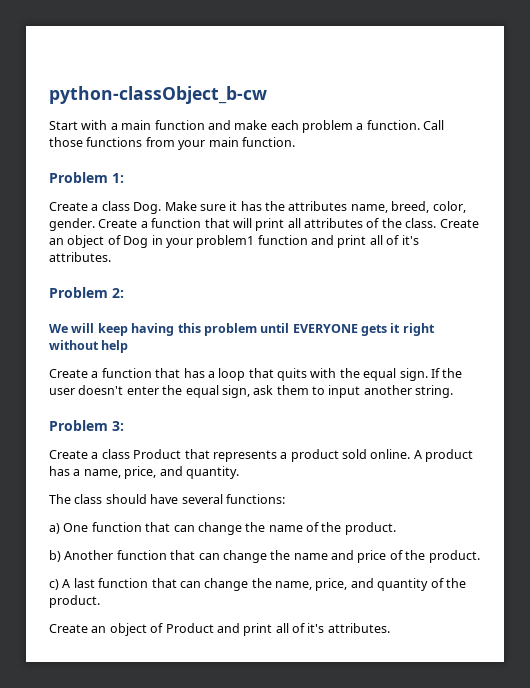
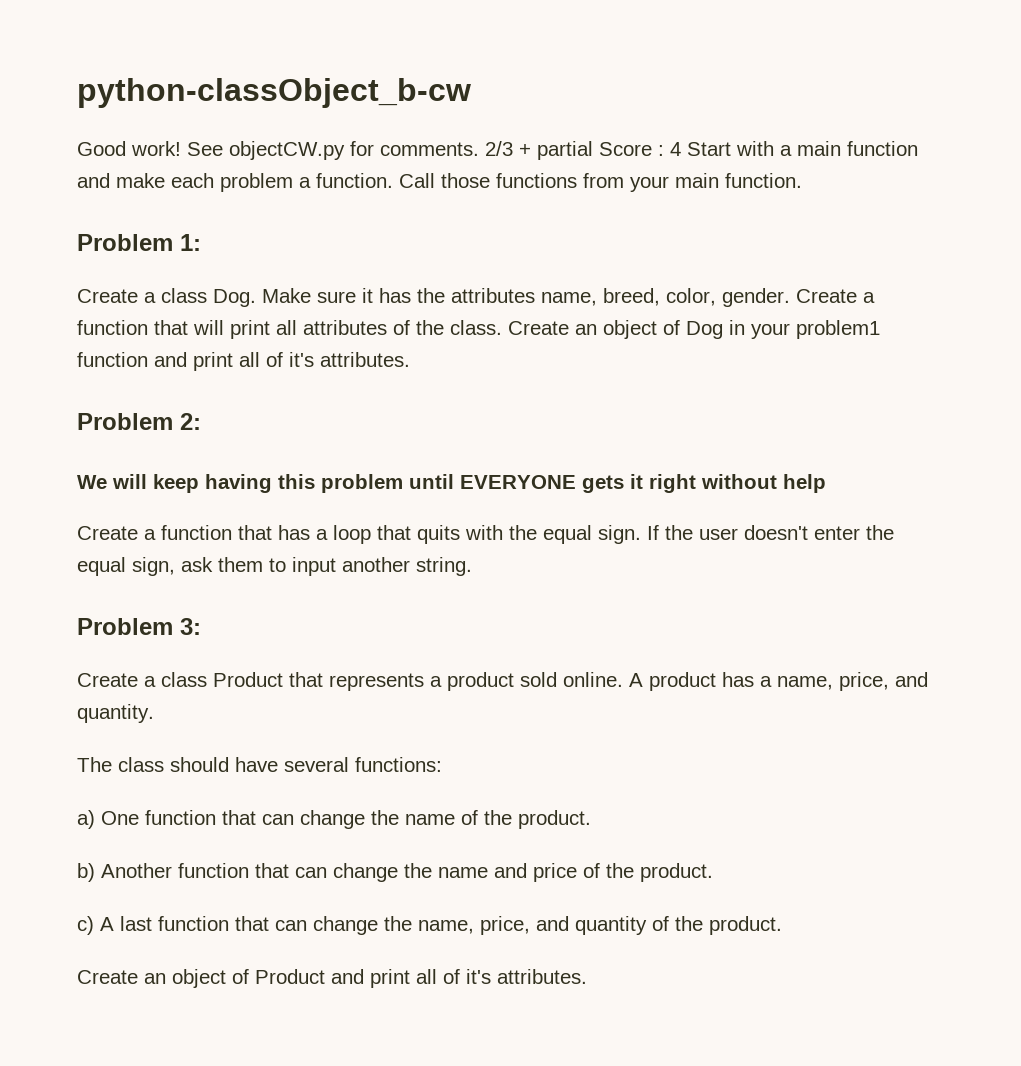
- Start with a main function and make each problem a function.
+ Good work! See objectCW.py for comments. 2/3 + partial Score : 4 Start with a main function and make each problem a function.

